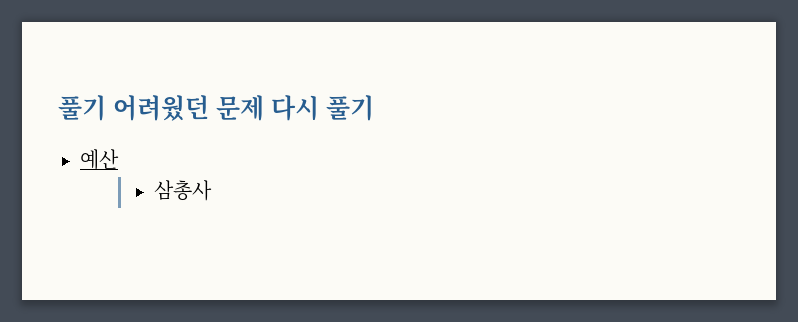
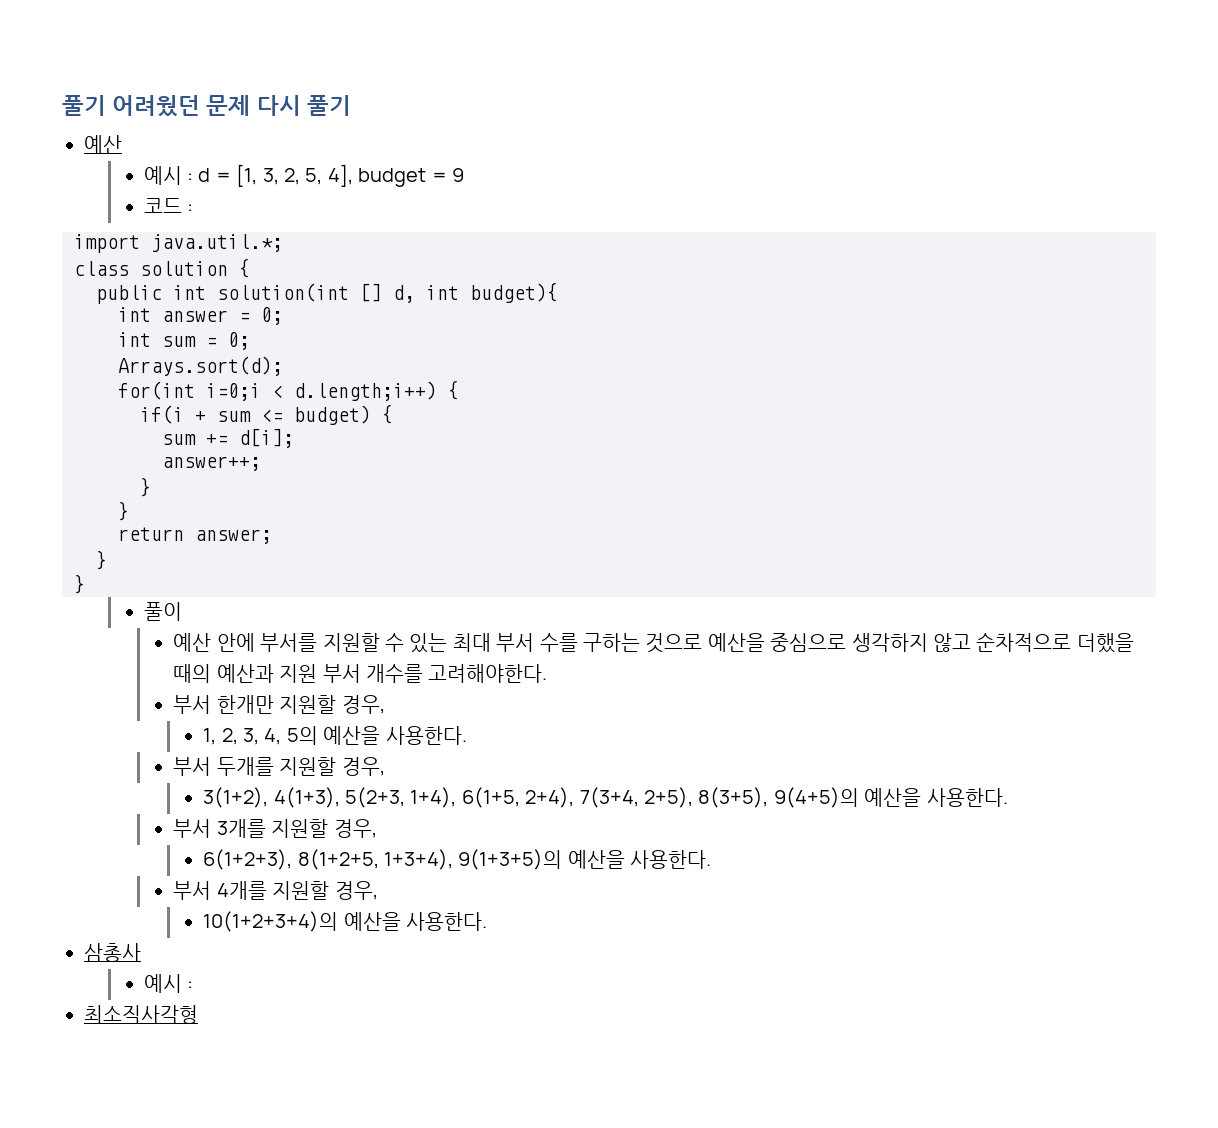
+ 예시 : d = [1, 3, 2, 5, 4], budget = 9
+ 코드 :
+ import java.util.*;
+ class solution {
+ public int solution(int [] d, int budget){
+ int answer = 0;
+ int sum = 0;
+ Arrays.sort(d);
+ for(int i=0;i < d.length;i++) {
+ if(i + sum <= budget) {
+ sum += d[i];
+ answer++;
+ }
+ }
+ return answer;
+ }
+ }
+ 풀이
+ 예산 안에 부서를 지원할 수 있는 최대 부서 수를 구하는 것으로 예산을 중심으로 생각하지 않고 순차적으로 더했을 때의 예산과 지원 부서 개수를 고려해야한다.
+ 부서 한개만 지원할 경우,
+ 1, 2, 3, 4, 5의 예산을 사용한다.
+ 부서 두개를 지원할 경우,
+ 3(1+2), 4(1+3), 5(2+3, 1+4), 6(1+5, 2+4), 7(3+4, 2+5), 8(3+5), 9(4+5)의 예산을 사용한다.
+ 부서 3개를 지원할 경우,
+ 6(1+2+3), 8(1+2+5, 1+3+4), 9(1+3+5)의 예산을 사용한다.
+ 부서 4개를 지원할 경우,
+ 10(1+2+3+4)의 예산을 사용한다.
  삼총사
+ 예시 :
+ 최소직사각형

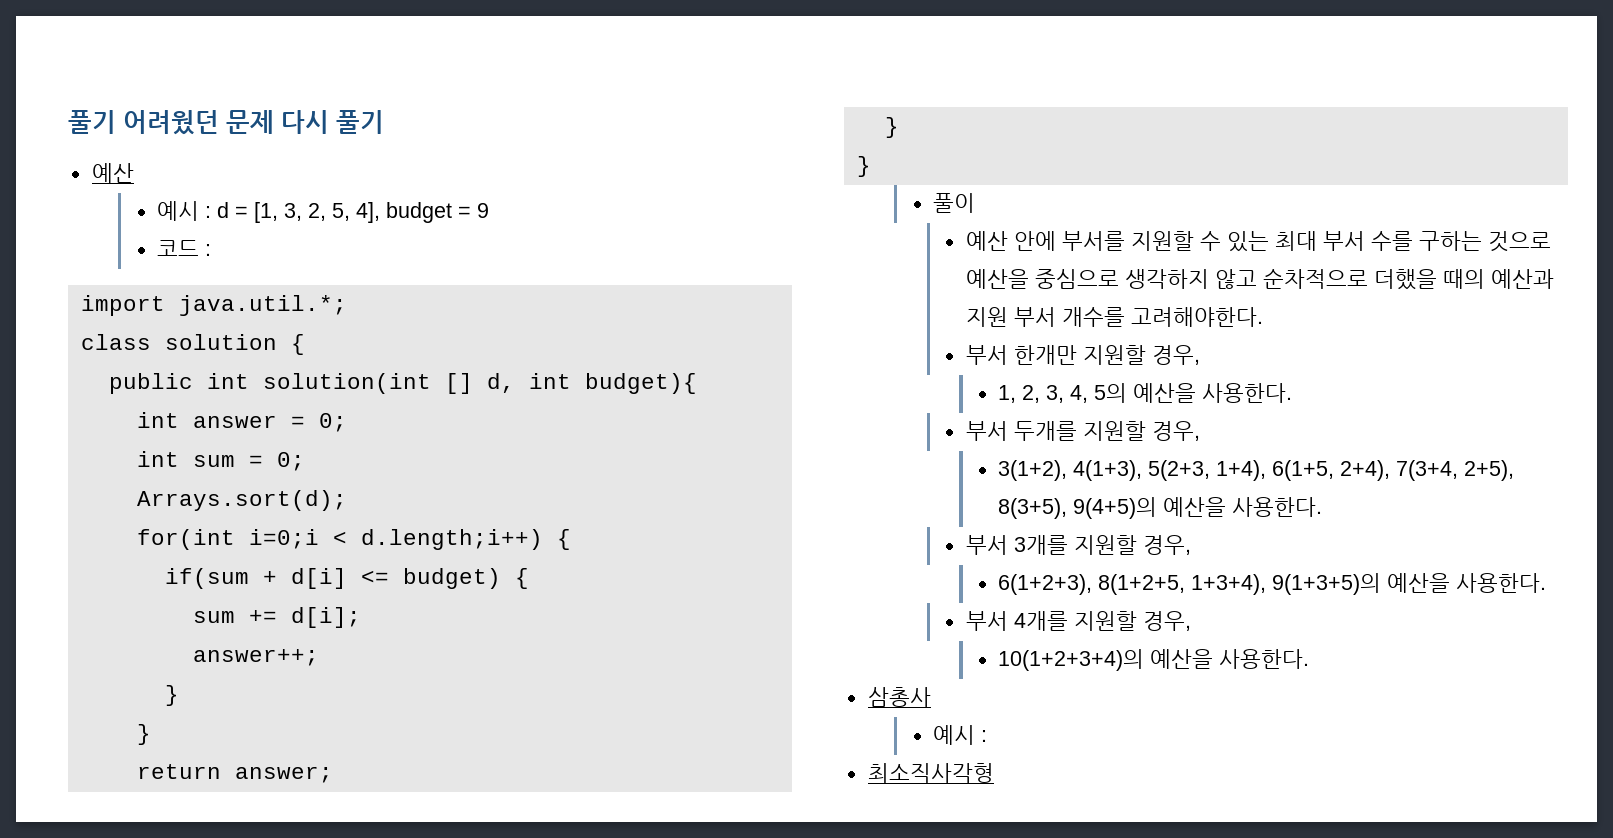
- if(i + sum <= budget) {
+ if(sum + d[i] <= budget) {

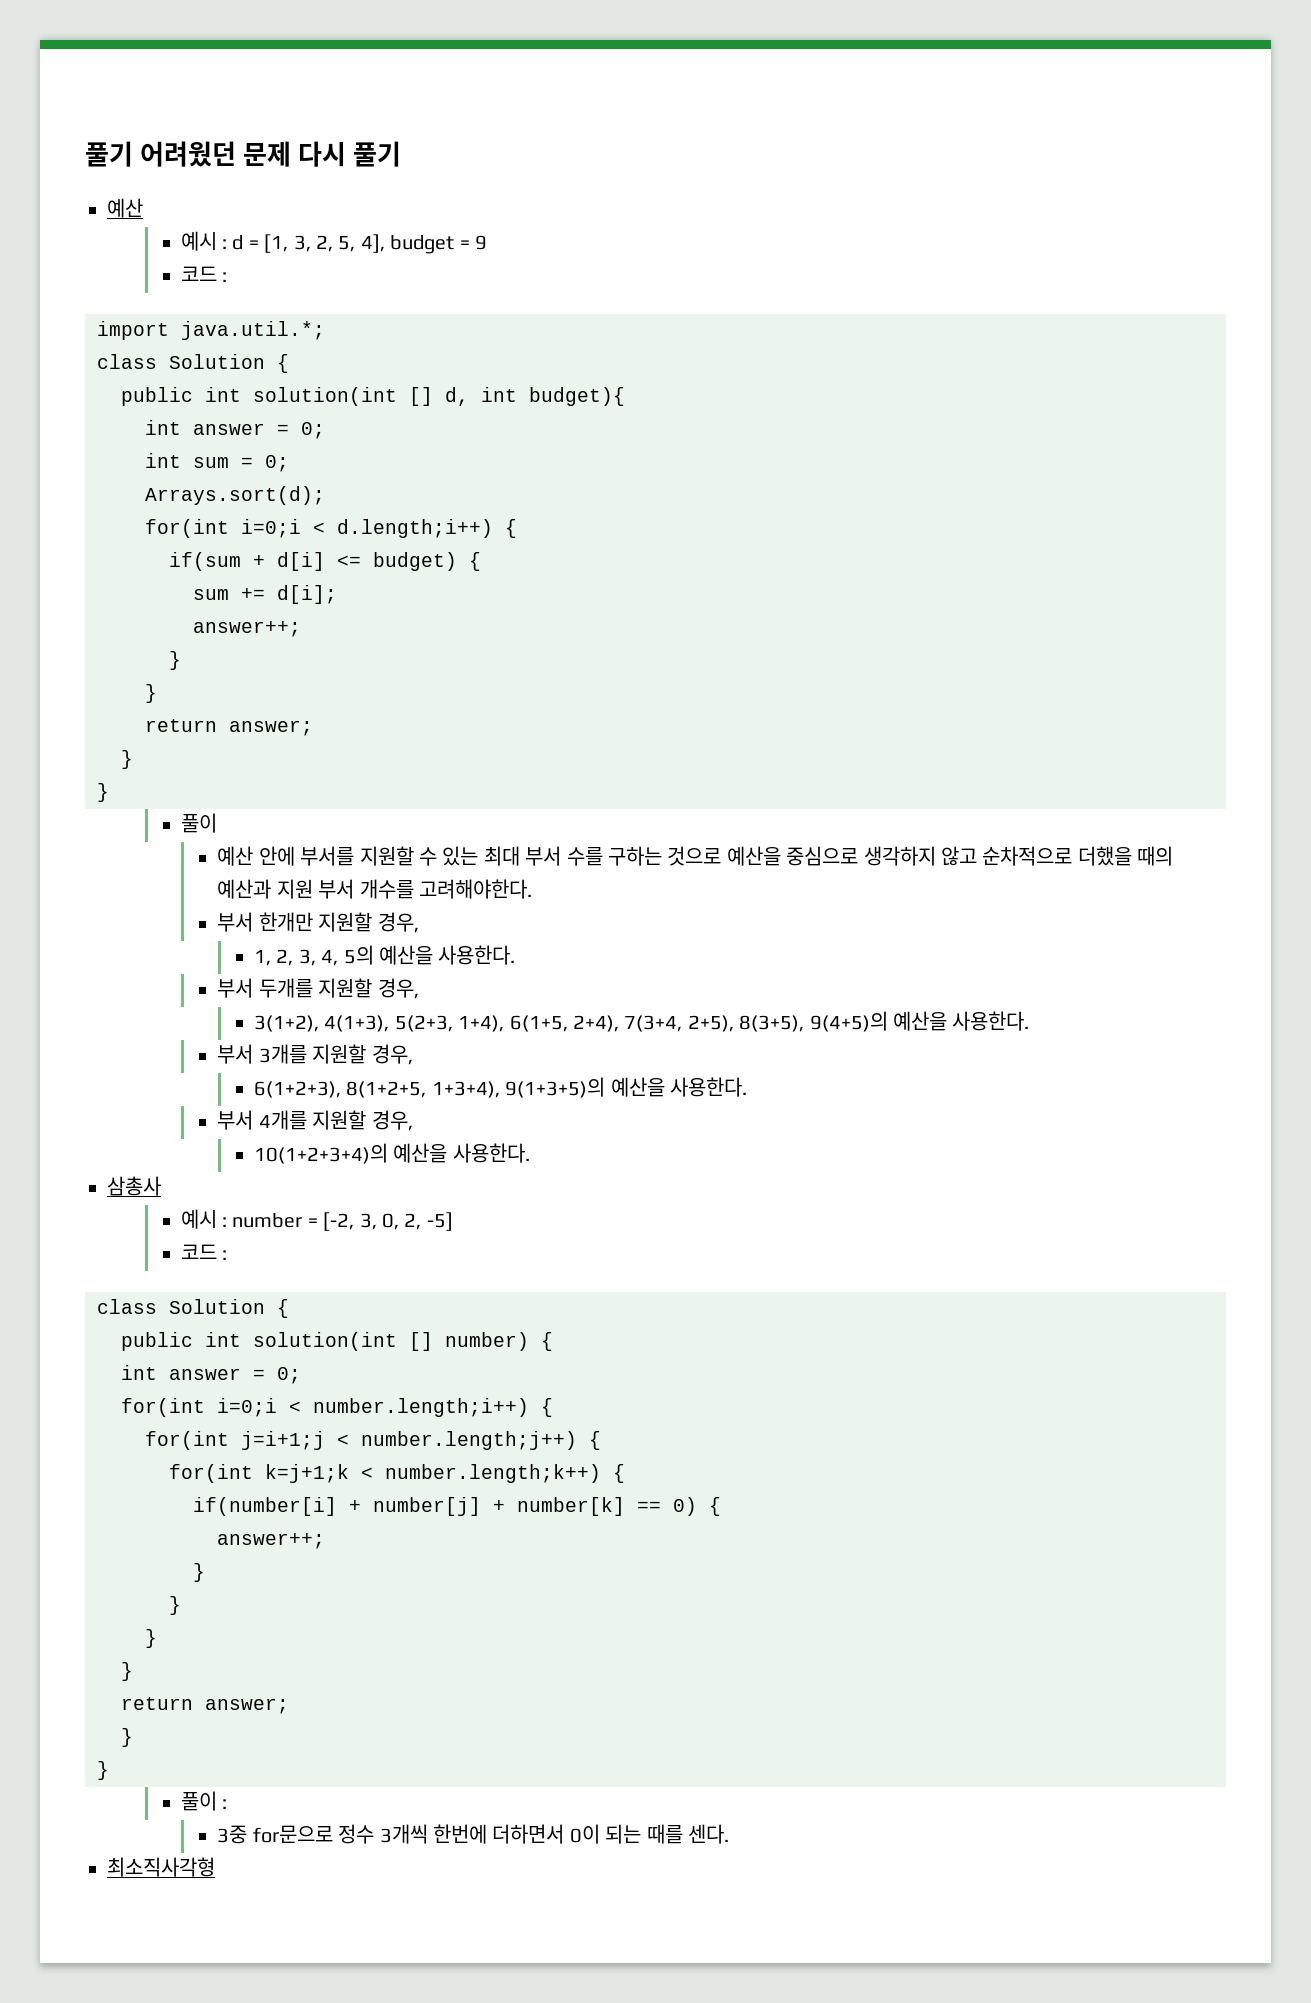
  import java.util.*;
- class solution {
+ class Solution {
  삼총사
- 예시 :
+ 예시 : number = [-2, 3, 0, 2, -5]
+ 코드 :
+ class Solution {
+ public int solution(int [] number) {
+ int answer = 0;
+ for(int i=0;i < number.length;i++) {
+ for(int j=i+1;j < number.length;j++) {
+ for(int k=j+1;k < number.length;k++) {
+ if(number[i] + number[j] + number[k] == 0) {
+ answer++;
+ }
+ }
+ }
+ }
+ return answer;
+ }
+ }
+ 풀이 :
+ 3중 for문으로 정수 3개씩 한번에 더하면서 0이 되는 때를 센다.

